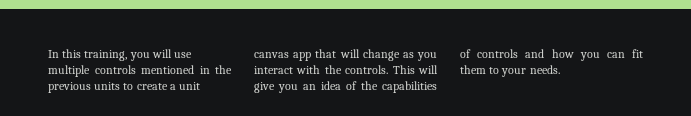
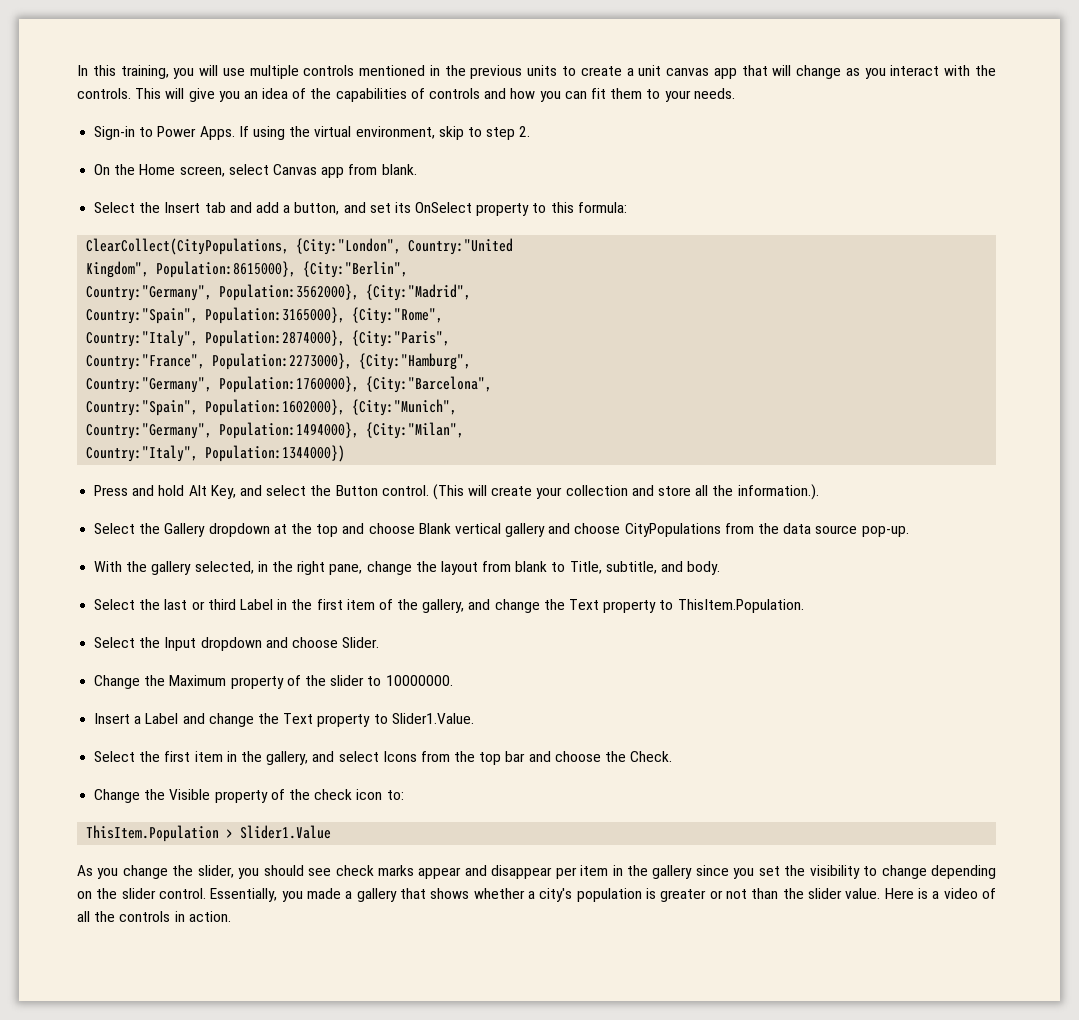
+ Sign-in to Power Apps. If using the virtual environment, skip to step 2.
+ On the Home screen, select Canvas app from blank.
+ Select the Insert tab and add a button, and set its OnSelect property to this formula:
+ ClearCollect(CityPopulations, {City:"London", Country:"United
+ Kingdom", Population:8615000}, {City:"Berlin",
+ Country:"Germany", Population:3562000}, {City:"Madrid",
+ Country:"Spain", Population:3165000}, {City:"Rome",
+ Country:"Italy", Population:2874000}, {City:"Paris",
+ Country:"France", Population:2273000}, {City:"Hamburg",
+ Country:"Germany", Population:1760000}, {City:"Barcelona",
+ Country:"Spain", Population:1602000}, {City:"Munich",
+ Country:"Germany", Population:1494000}, {City:"Milan",
+ Country:"Italy", Population:1344000})
+ Press and hold Alt Key, and select the Button control. (This will create your collection and store all the information.).
+ Select the Gallery dropdown at the top and choose Blank vertical gallery and choose CityPopulations from the data source pop-up.
+ With the gallery selected, in the right pane, change the layout from blank to Title, subtitle, and body.
+ Select the last or third Label in the first item of the gallery, and change the Text property to ThisItem.Population.
+ Select the Input dropdown and choose Slider.
+ Change the Maximum property of the slider to 10000000.
+ Insert a Label and change the Text property to Slider1.Value.
+ Select the first item in the gallery, and select Icons from the top bar and choose the Check.
+ Change the Visible property of the check icon to:
+ ThisItem.Population > Slider1.Value
+ As you change the slider, you should see check marks appear and disappear per item in the gallery since you set the visibility to change depending on the slider control. Essentially, you made a gallery that shows whether a city's population is greater or not than the slider value. Here is a video of all the controls in action.

